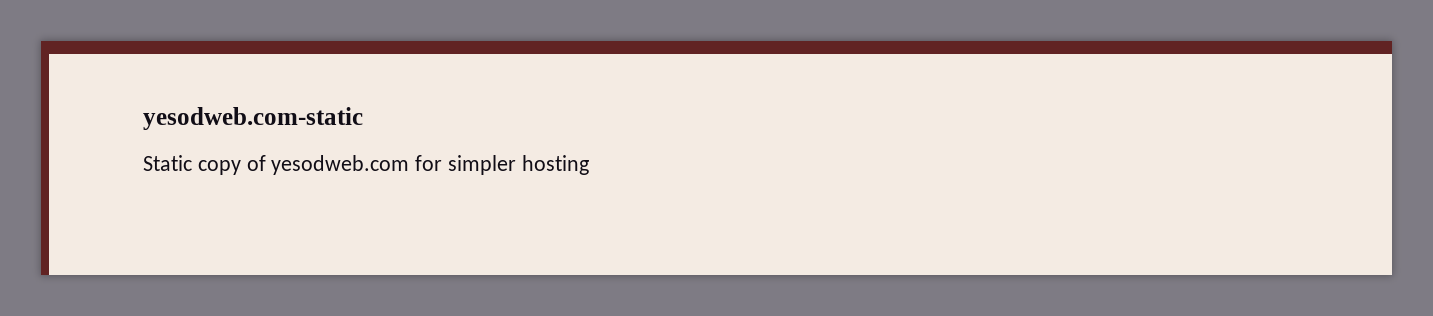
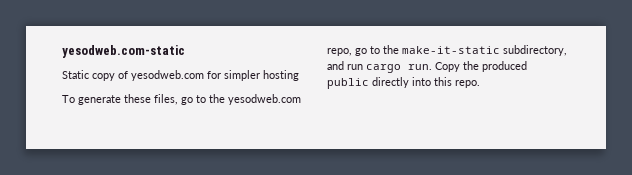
+ To generate these files, go to the yesodweb.com repo, go to the make-it-static subdirectory, and run cargo run. Copy the produced public directly into this repo.

